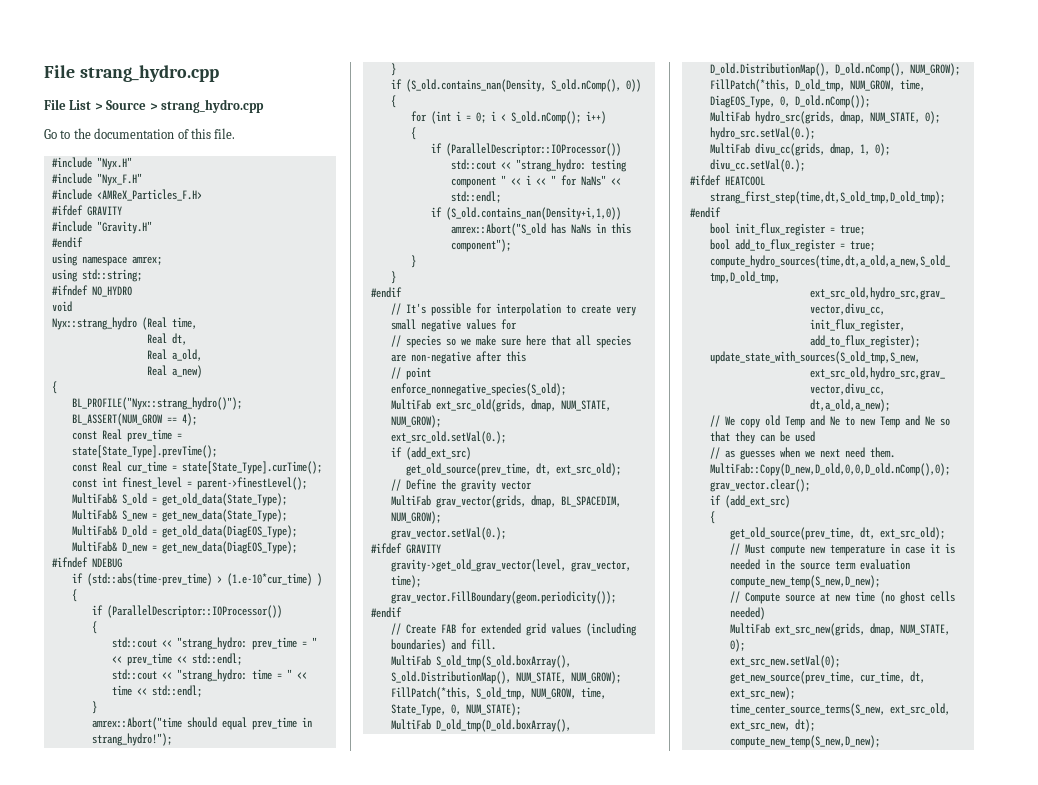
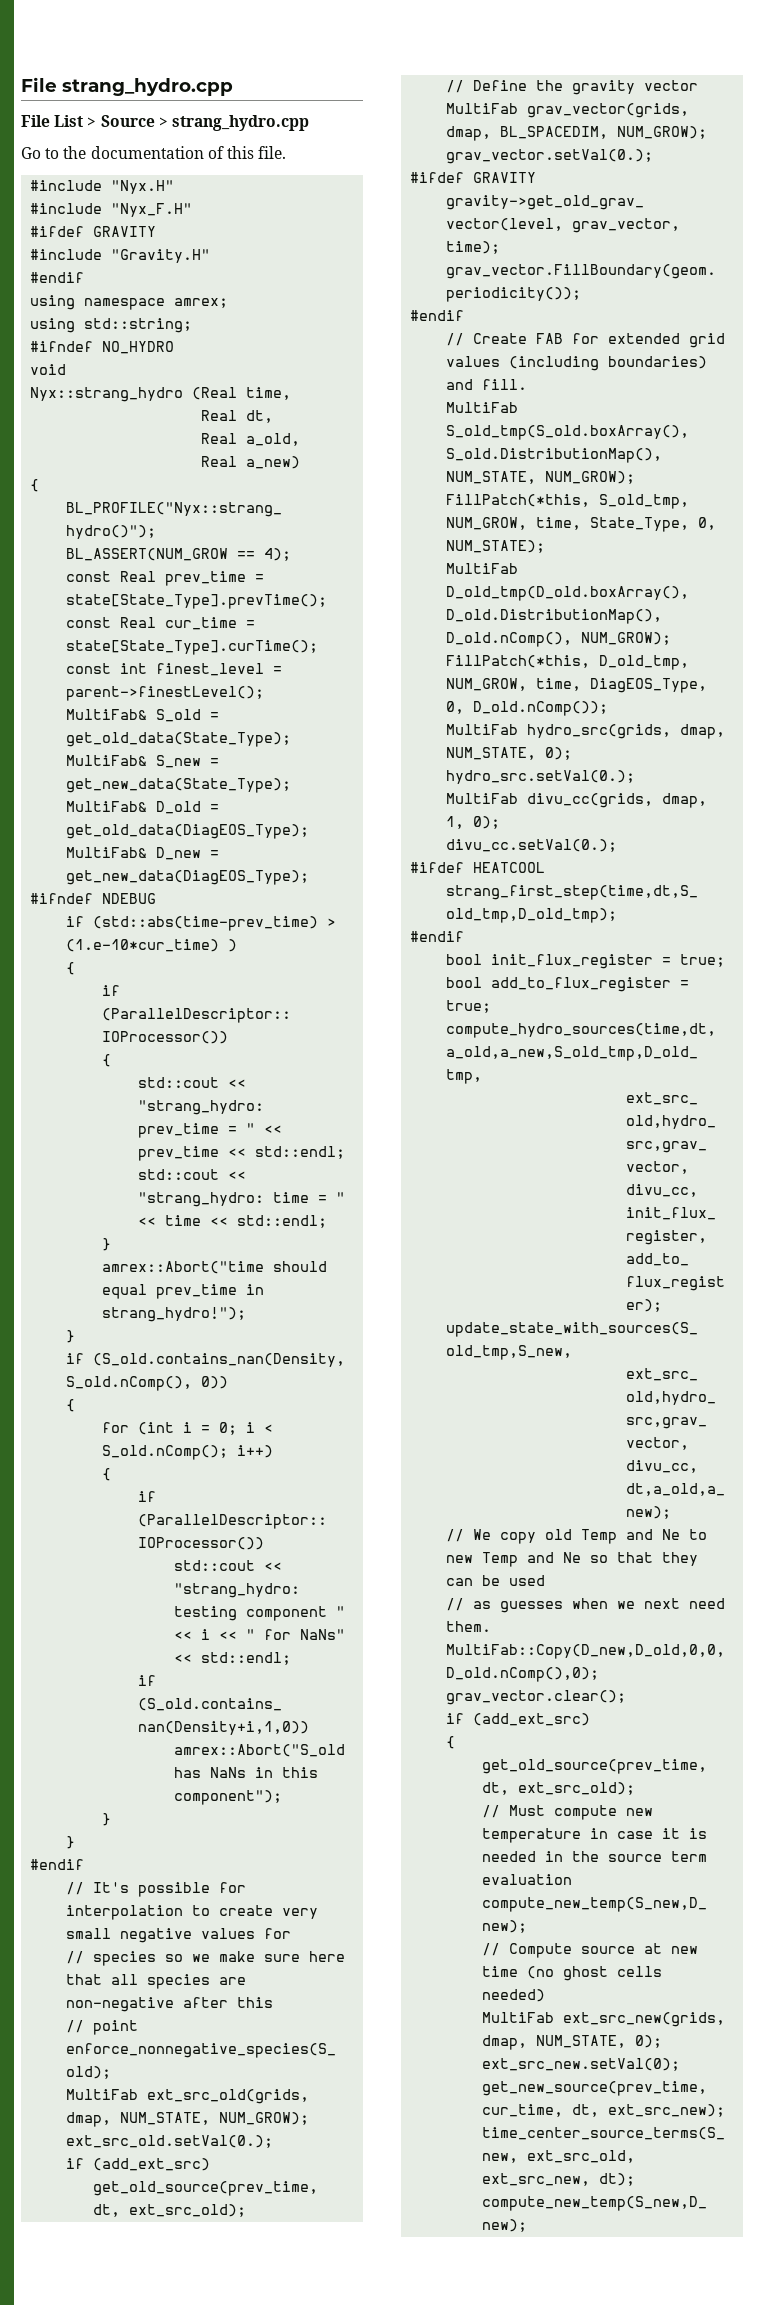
- #include <AMReX_Particles_F.H>

